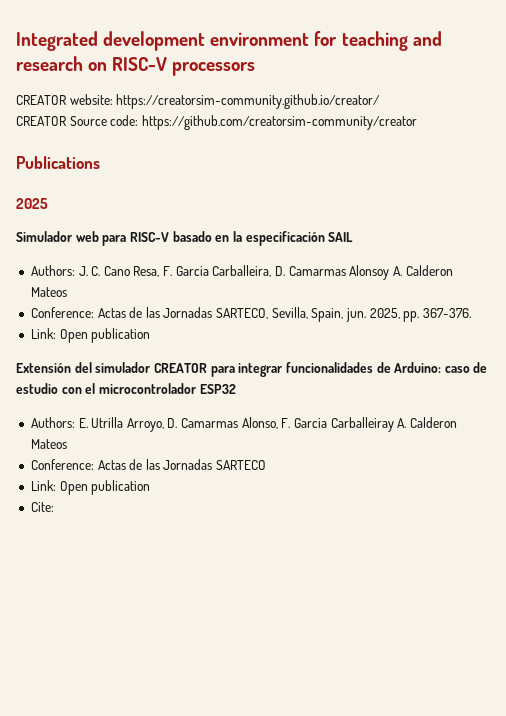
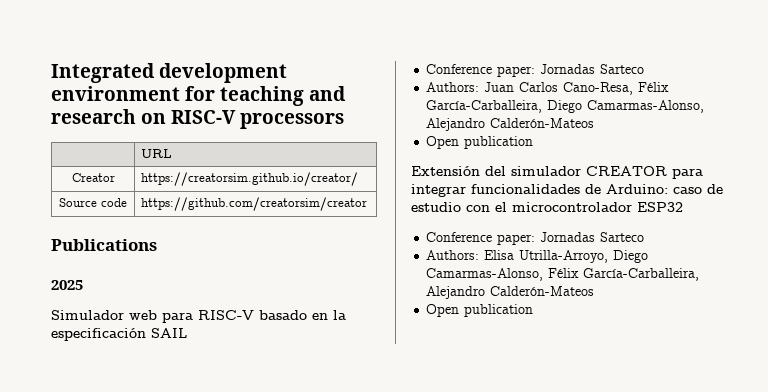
- CREATOR website: https://creatorsim-community.github.io/creator/
- CREATOR Source code: https://github.com/creatorsim-community/creator
+ | URL
+ Creator | https://creatorsim.github.io/creator/
+ Source code | https://github.com/creatorsim/creator
  Simulador web para RISC-V basado en la especificación SAIL
- Authors: J. C. Cano Resa, F. Garcia Carballeira, D. Camarmas Alonsoy A. Calderon Mateos
- Conference: Actas de las Jornadas SARTECO, Sevilla, Spain, jun. 2025, pp. 367-376.
- Link: Open publication
+ Conference paper: Jornadas Sarteco
+ Authors: Juan Carlos Cano-Resa, Félix García-Carballeira, Diego Camarmas-Alonso, Alejandro Calderón-Mateos
+ Open publication
  Extensión del simulador CREATOR para integrar funcionalidades de Arduino: caso de estudio con el microcontrolador ESP32
- Authors: E. Utrilla Arroyo, D. Camarmas Alonso, F. Garcia Carballeiray A. Calderon Mateos
- Conference: Actas de las Jornadas SARTECO
- Link: Open publication
- Cite:
+ Conference paper: Jornadas Sarteco
+ Authors: Elisa Utrilla-Arroyo, Diego Camarmas-Alonso, Félix García-Carballeira, Alejandro Calderón-Mateos
+ Open publication

